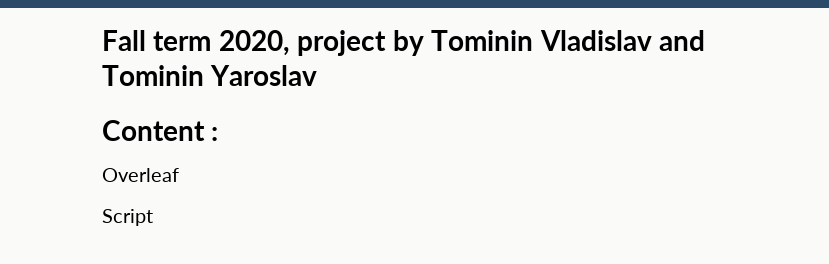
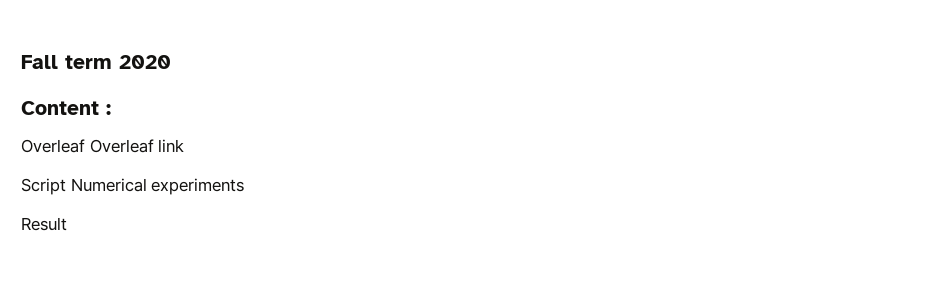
- Fall term 2020, project by Tominin Vladislav and Tominin Yaroslav
+ Fall term 2020
- Overleaf
+ Overleaf Overleaf link
- Script
+ Script Numerical experiments
+ Result

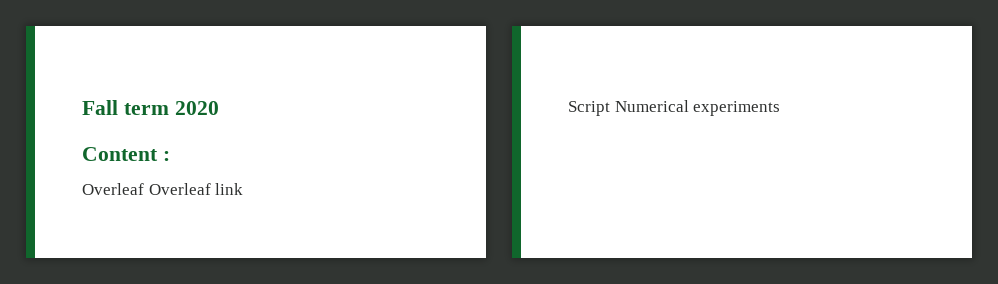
- Result

